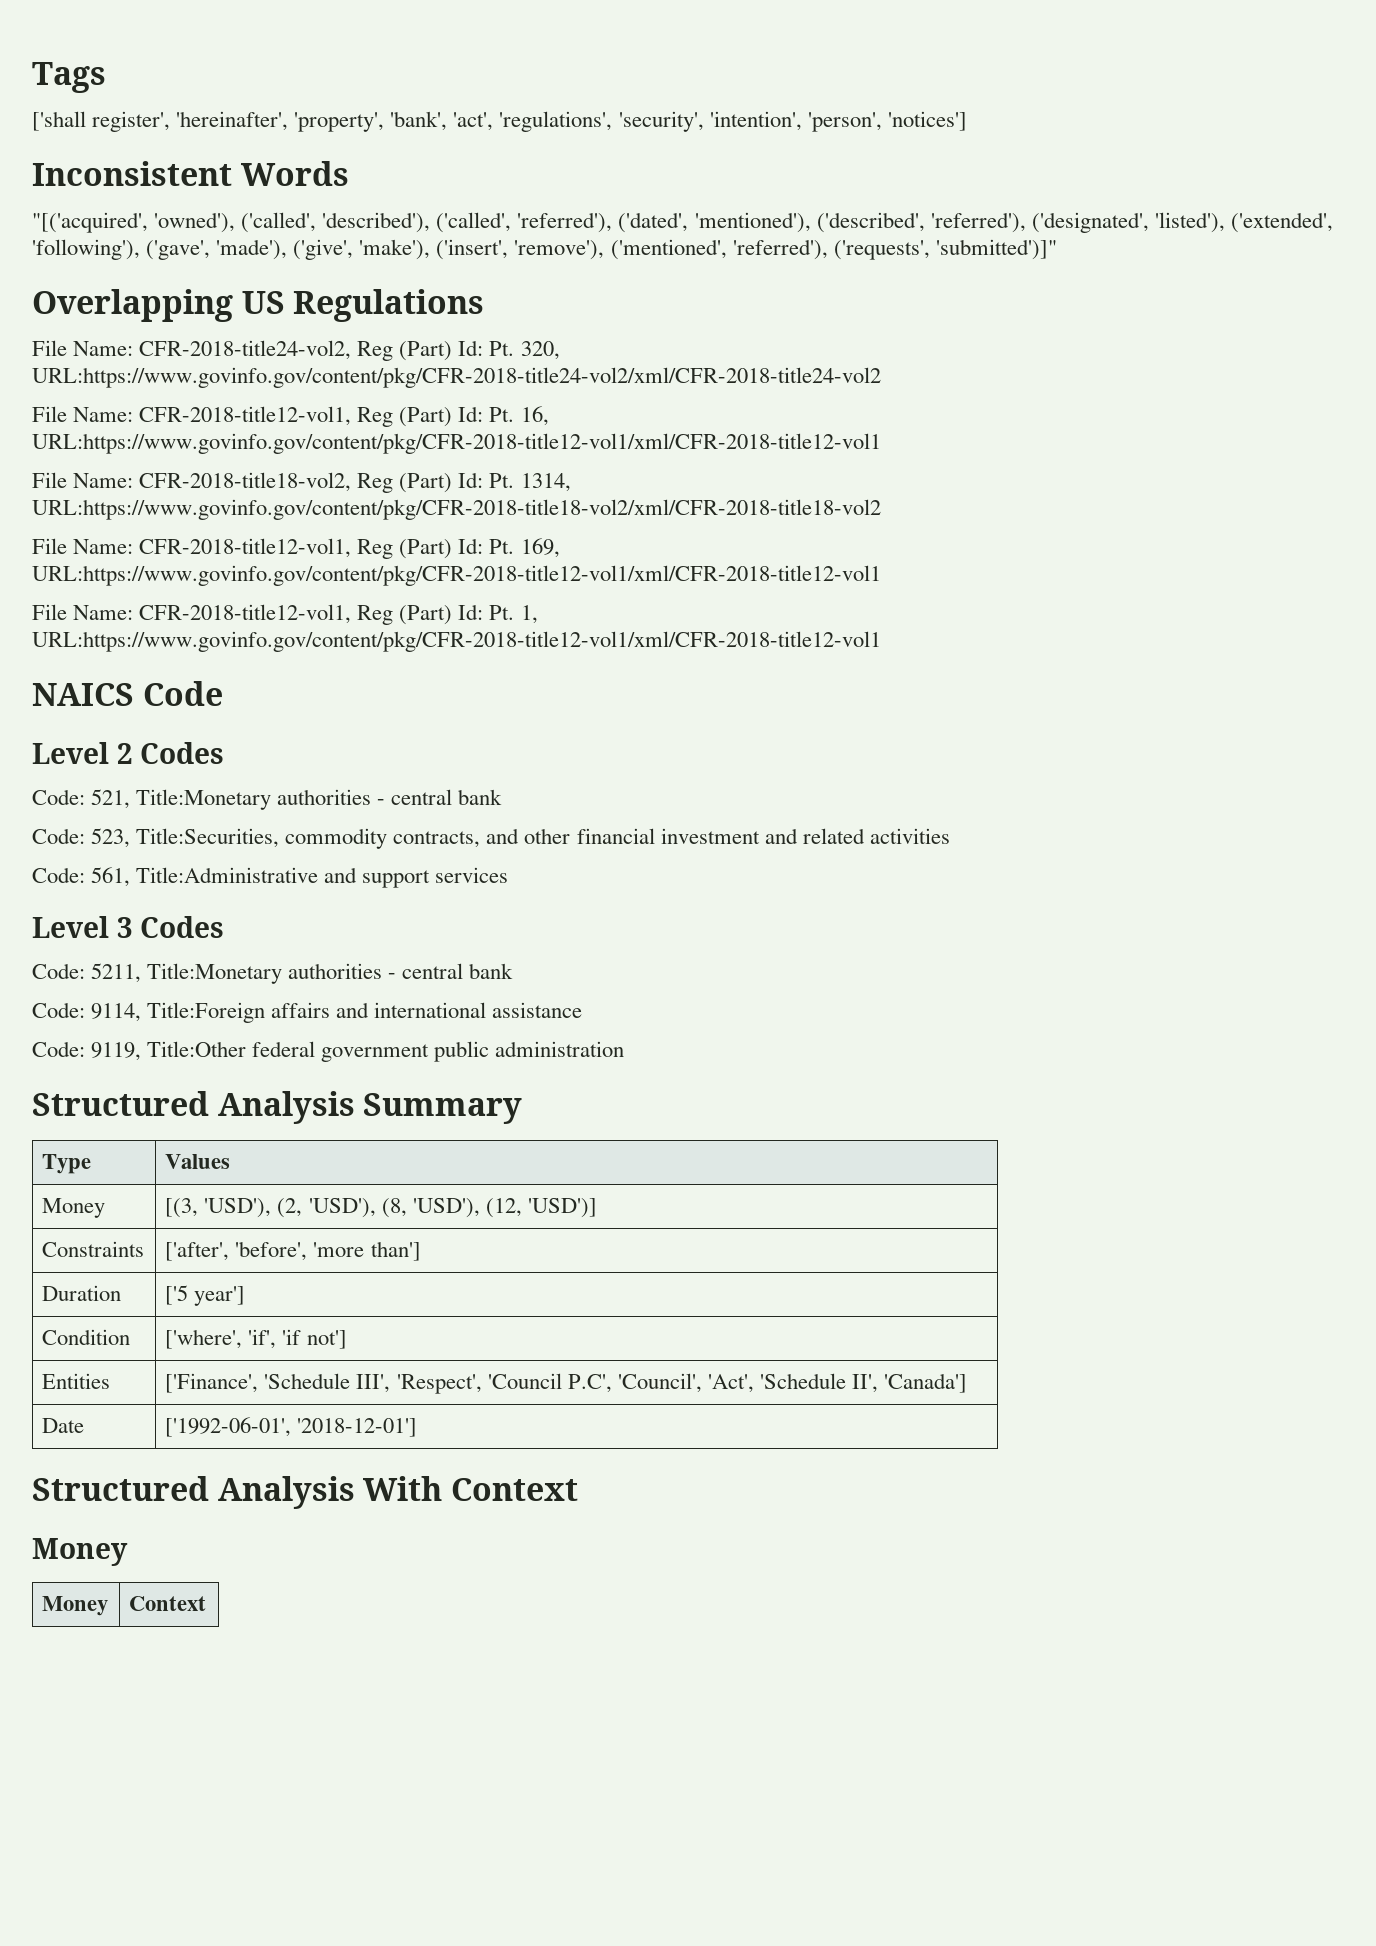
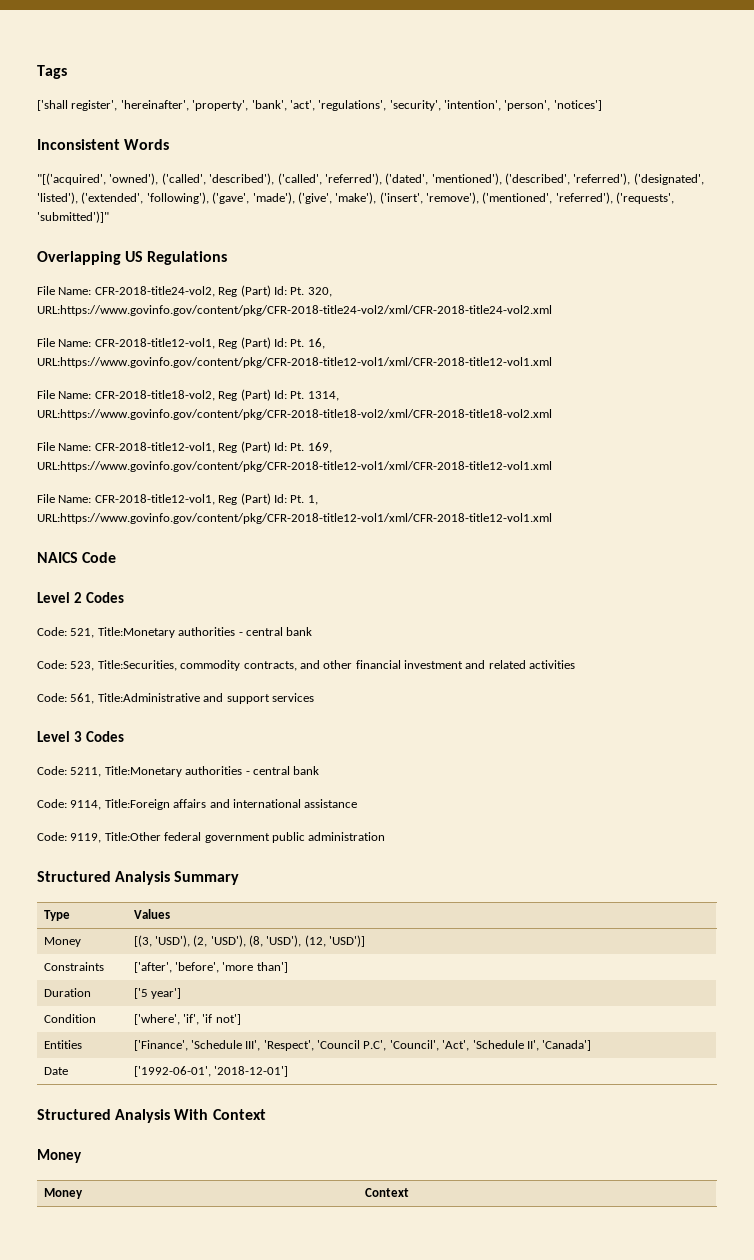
- File Name: CFR-2018-title24-vol2, Reg (Part) Id: Pt. 320, URL:https://www.govinfo.gov/content/pkg/CFR-2018-title24-vol2/xml/CFR-2018-title24-vol2
+ File Name: CFR-2018-title24-vol2, Reg (Part) Id: Pt. 320, URL:https://www.govinfo.gov/content/pkg/CFR-2018-title24-vol2/xml/CFR-2018-title24-vol2.xml
- File Name: CFR-2018-title12-vol1, Reg (Part) Id: Pt. 16, URL:https://www.govinfo.gov/content/pkg/CFR-2018-title12-vol1/xml/CFR-2018-title12-vol1
+ File Name: CFR-2018-title12-vol1, Reg (Part) Id: Pt. 16, URL:https://www.govinfo.gov/content/pkg/CFR-2018-title12-vol1/xml/CFR-2018-title12-vol1.xml
- File Name: CFR-2018-title18-vol2, Reg (Part) Id: Pt. 1314, URL:https://www.govinfo.gov/content/pkg/CFR-2018-title18-vol2/xml/CFR-2018-title18-vol2
+ File Name: CFR-2018-title18-vol2, Reg (Part) Id: Pt. 1314, URL:https://www.govinfo.gov/content/pkg/CFR-2018-title18-vol2/xml/CFR-2018-title18-vol2.xml
- File Name: CFR-2018-title12-vol1, Reg (Part) Id: Pt. 169, URL:https://www.govinfo.gov/content/pkg/CFR-2018-title12-vol1/xml/CFR-2018-title12-vol1
+ File Name: CFR-2018-title12-vol1, Reg (Part) Id: Pt. 169, URL:https://www.govinfo.gov/content/pkg/CFR-2018-title12-vol1/xml/CFR-2018-title12-vol1.xml
- File Name: CFR-2018-title12-vol1, Reg (Part) Id: Pt. 1, URL:https://www.govinfo.gov/content/pkg/CFR-2018-title12-vol1/xml/CFR-2018-title12-vol1
+ File Name: CFR-2018-title12-vol1, Reg (Part) Id: Pt. 1, URL:https://www.govinfo.gov/content/pkg/CFR-2018-title12-vol1/xml/CFR-2018-title12-vol1.xml

